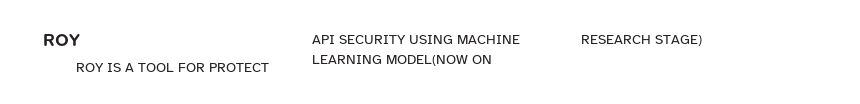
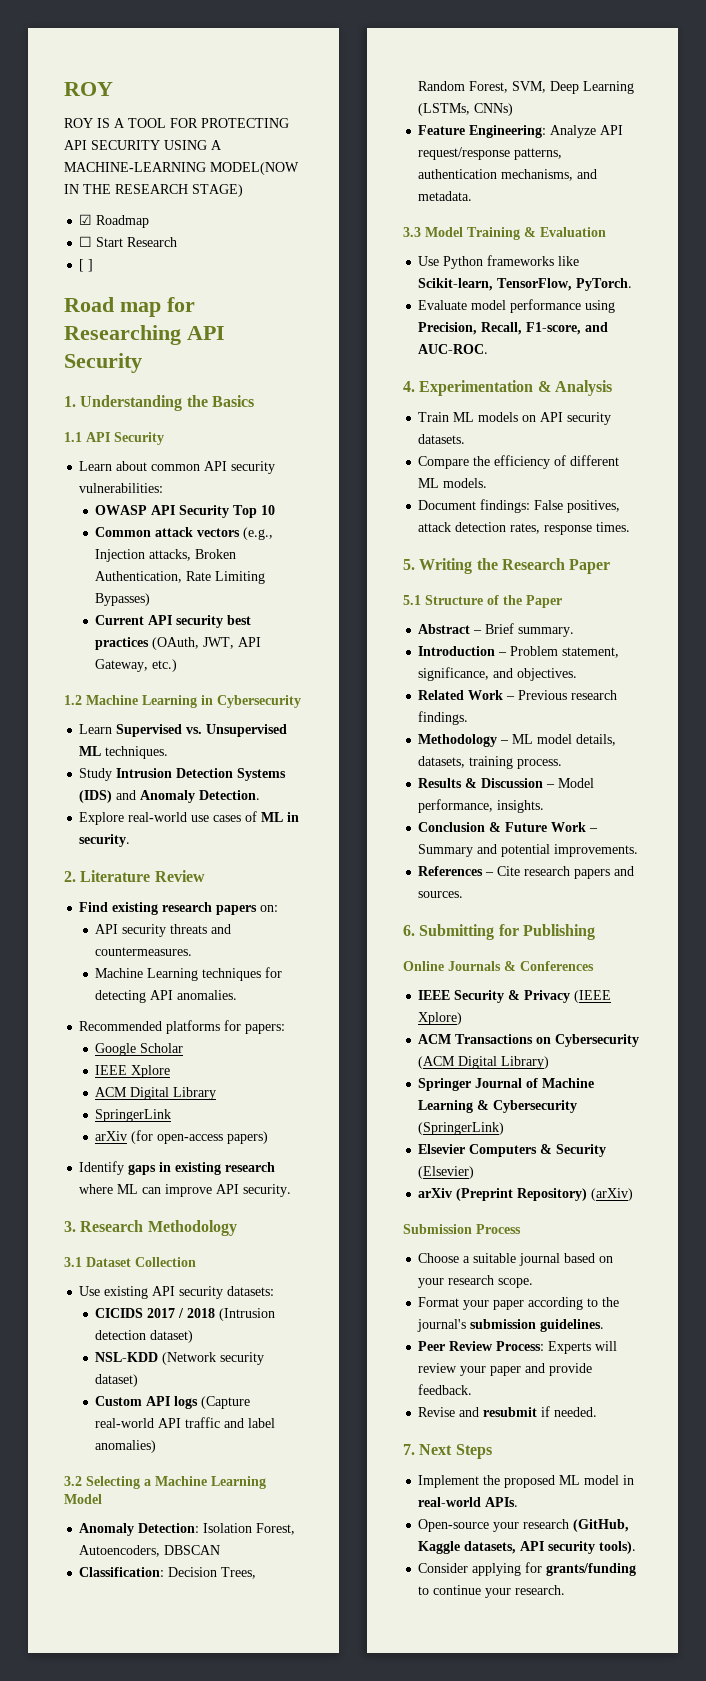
- ROY IS A TOOL FOR PROTECT API SECURITY USING MACHINE LEARNING MODEL(NOW ON RESEARCH STAGE)
+ ROY IS A TOOL FOR PROTECTING API SECURITY USING A MACHINE-LEARNING MODEL(NOW IN THE RESEARCH STAGE)
+ ☑ Roadmap
+ ☐ Start Research
+ [ ]
+ Road map for Researching API Security
+ 1. Understanding the Basics
+ 1.1 API Security
+ Learn about common API security vulnerabilities:
+ OWASP API Security Top 10
+ Common attack vectors (e.g., Injection attacks, Broken Authentication, Rate Limiting Bypasses)
+ Current API security best practices (OAuth, JWT, API Gateway, etc.)
+ 1.2 Machine Learning in Cybersecurity
+ Learn Supervised vs. Unsupervised ML techniques.
+ Study Intrusion Detection Systems (IDS) and Anomaly Detection.
+ Explore real-world use cases of ML in security.
+ 2. Literature Review
+ Find existing research papers on:
+ API security threats and countermeasures.
+ Machine Learning techniques for detecting API anomalies.
+ Recommended platforms for papers:
+ Google Scholar
+ IEEE Xplore
+ ACM Digital Library
+ SpringerLink
+ arXiv (for open-access papers)
+ Identify gaps in existing research where ML can improve API security.
+ 3. Research Methodology
+ 3.1 Dataset Collection
+ Use existing API security datasets:
+ CICIDS 2017 / 2018 (Intrusion detection dataset)
+ NSL-KDD (Network security dataset)
+ Custom API logs (Capture real-world API traffic and label anomalies)
+ 3.2 Selecting a Machine Learning Model
+ Anomaly Detection: Isolation Forest, Autoencoders, DBSCAN
+ Classification: Decision Trees, Random Forest, SVM, Deep Learning (LSTMs, CNNs)
+ Feature Engineering: Analyze API request/response patterns, authentication mechanisms, and metadata.
+ 3.3 Model Training & Evaluation
+ Use Python frameworks like Scikit-learn, TensorFlow, PyTorch.
+ Evaluate model performance using Precision, Recall, F1-score, and AUC-ROC.
+ 4. Experimentation & Analysis
+ Train ML models on API security datasets.
+ Compare the efficiency of different ML models.
+ Document findings: False positives, attack detection rates, response times.
+ 5. Writing the Research Paper
+ 5.1 Structure of the Paper
+ Abstract – Brief summary.
+ Introduction – Problem statement, significance, and objectives.
+ Related Work – Previous research findings.
+ Methodology – ML model details, datasets, training process.
+ Results & Discussion – Model performance, insights.
+ Conclusion & Future Work – Summary and potential improvements.
+ References – Cite research papers and sources.
+ 6. Submitting for Publishing
+ Online Journals & Conferences
+ IEEE Security & Privacy (IEEE Xplore)
+ ACM Transactions on Cybersecurity (ACM Digital Library)
+ Springer Journal of Machine Learning & Cybersecurity (SpringerLink)
+ Elsevier Computers & Security (Elsevier)
+ arXiv (Preprint Repository) (arXiv)
+ Submission Process
+ Choose a suitable journal based on your research scope.
+ Format your paper according to the journal's submission guidelines.
+ Peer Review Process: Experts will review your paper and provide feedback.
+ Revise and resubmit if needed.
+ 7. Next Steps
+ Implement the proposed ML model in real-world APIs.
+ Open-source your research (GitHub, Kaggle datasets, API security tools).
+ Consider applying for grants/funding to continue your research.

